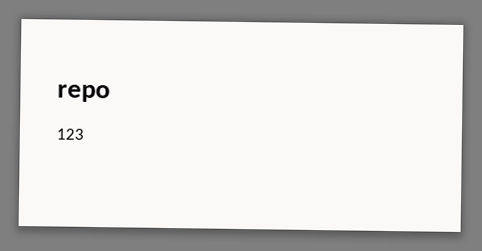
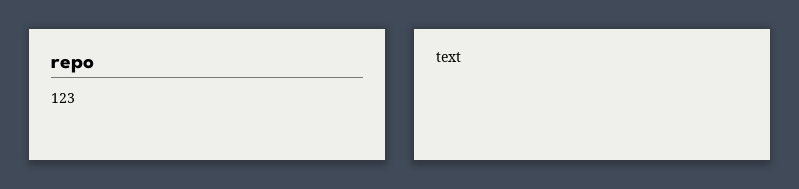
+ text

